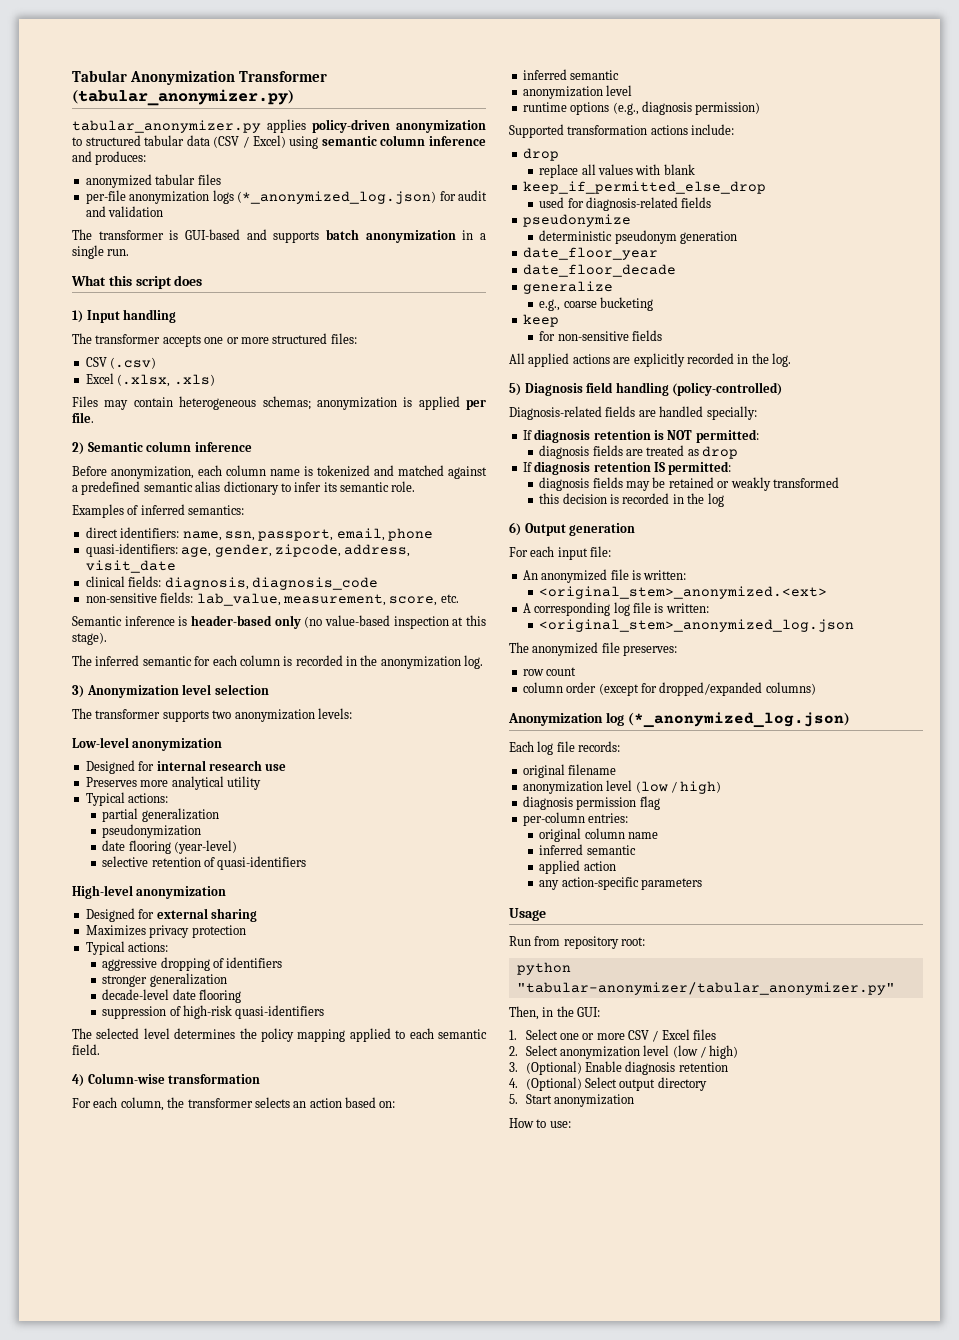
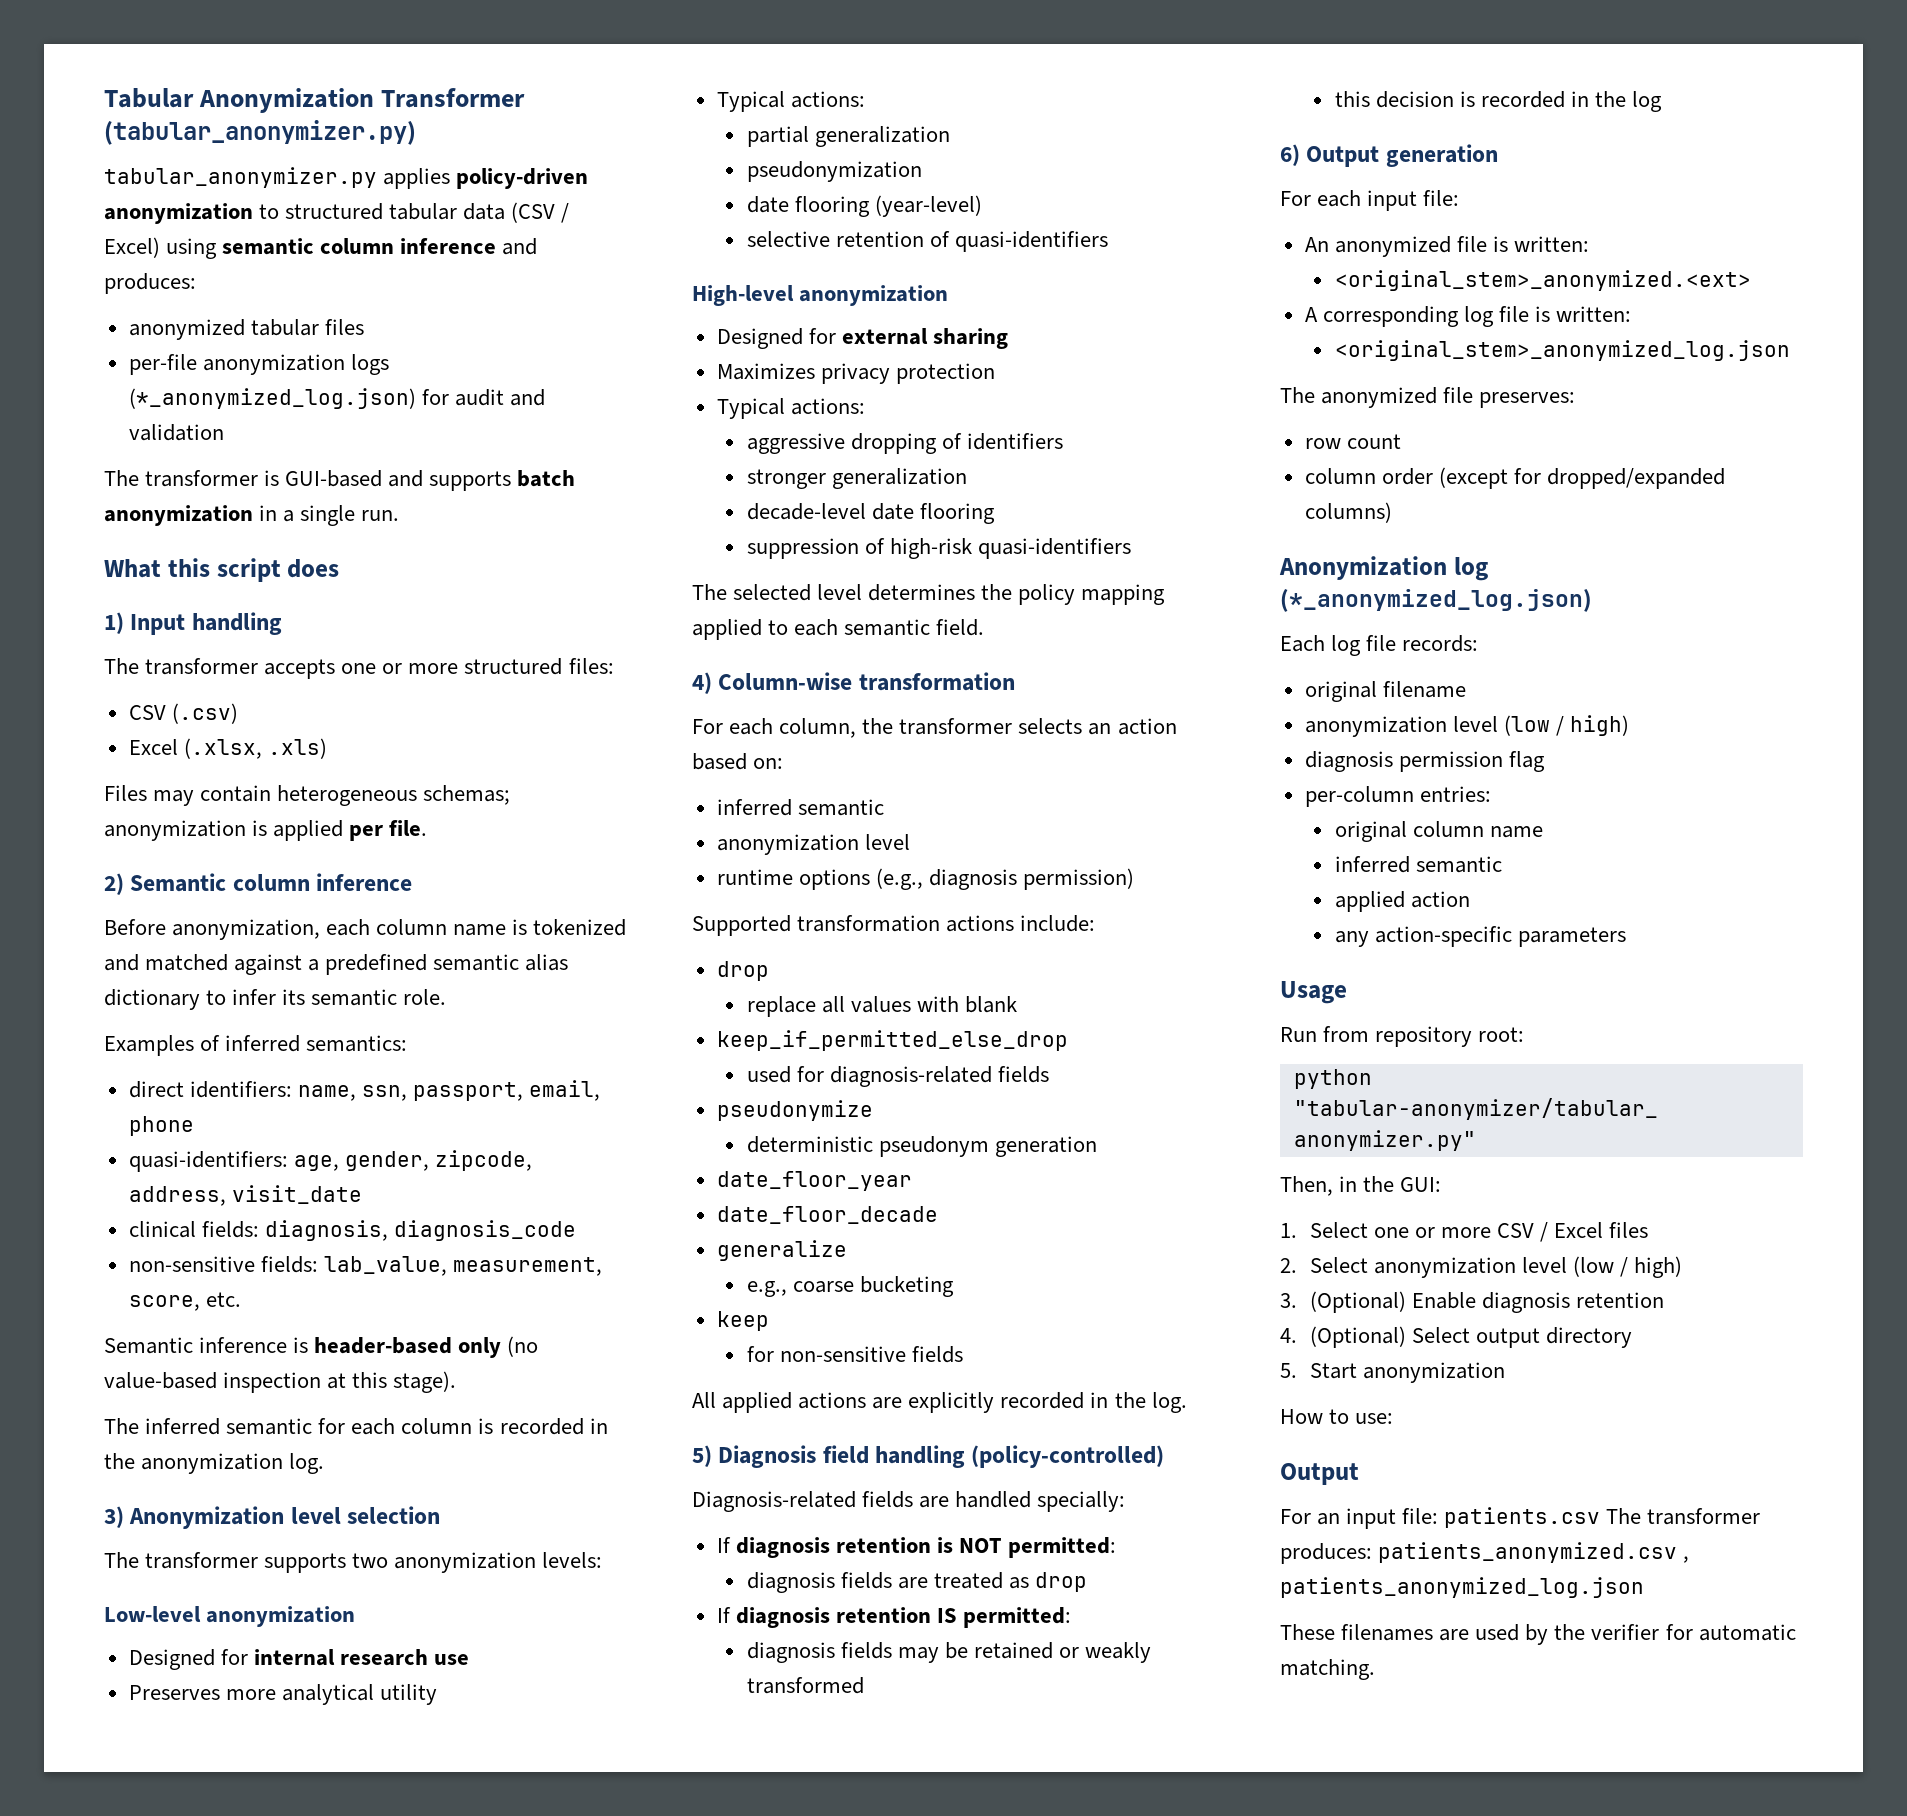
  How to use:
+ Output
+ For an input file: patients.csv The transformer produces: patients_anonymized.csv , patients_anonymized_log.json
+ These filenames are used by the verifier for automatic matching.

